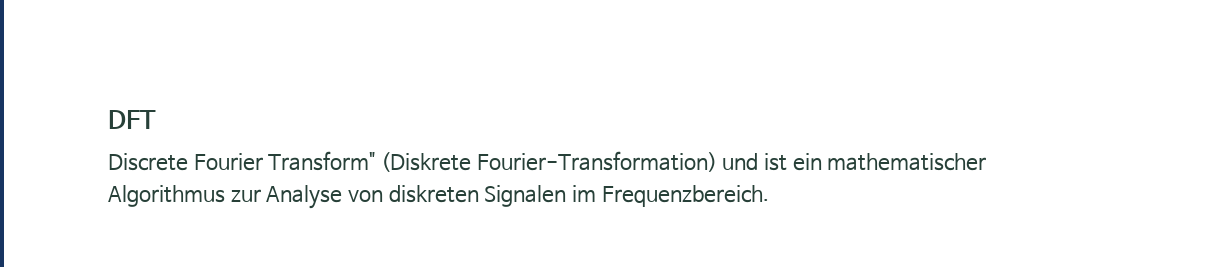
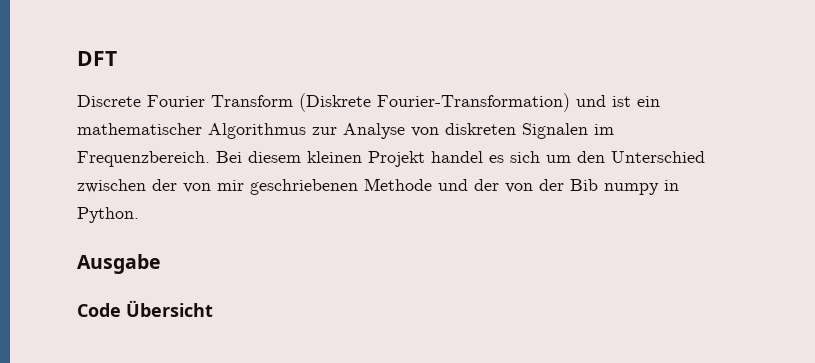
- Discrete Fourier Transform" (Diskrete Fourier-Transformation) und ist ein mathematischer Algorithmus zur Analyse von diskreten Signalen im Frequenzbereich.
+ Discrete Fourier Transform (Diskrete Fourier-Transformation) und ist ein mathematischer Algorithmus zur Analyse von diskreten Signalen im Frequenzbereich.
+ Bei diesem kleinen Projekt handel es sich um den Unterschied zwischen der von mir geschriebenen Methode und der von der Bib numpy in Python.
+ Ausgabe
+ Code Übersicht

